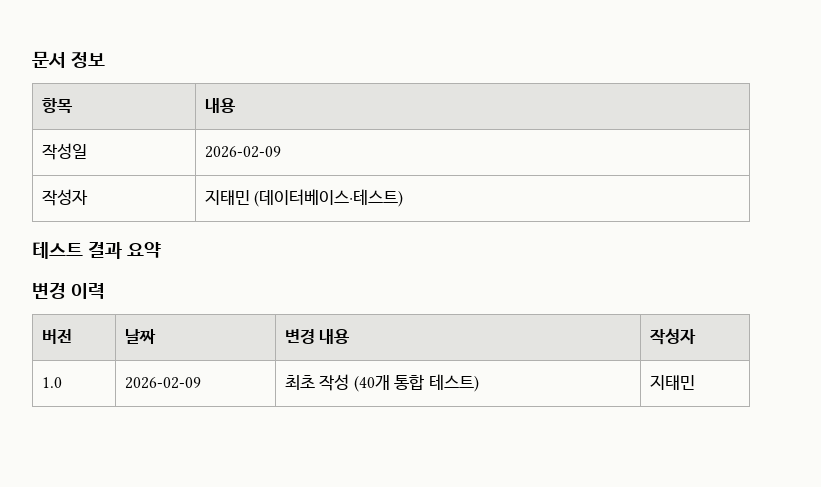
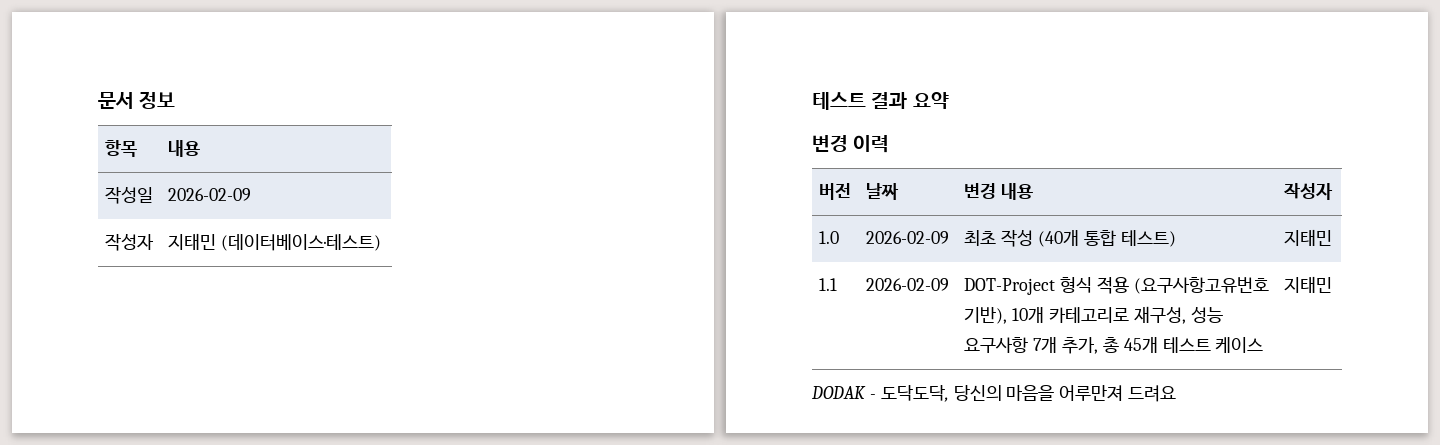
+ 1.1 | 2026-02-09 | DOT-Project 형식 적용 (요구사항고유번호 기반), 10개 카테고리로 재구성, 성능 요구사항 7개 추가, 총 45개 테스트 케이스 | 지태민
+ DODAK - 도닥도닥, 당신의 마음을 어루만져 드려요

